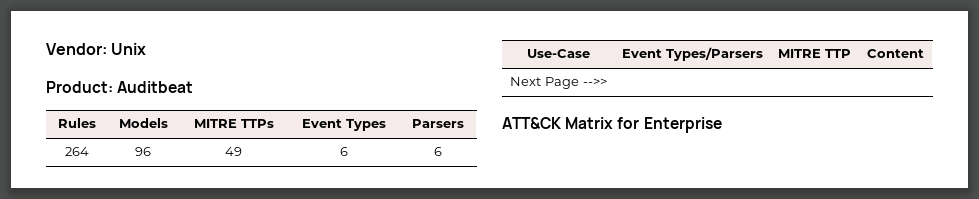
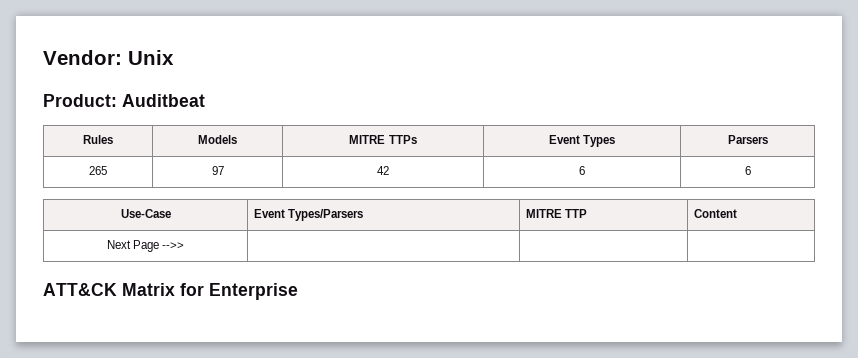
- 264 | 96 | 49 | 6 | 6
+ 265 | 97 | 42 | 6 | 6

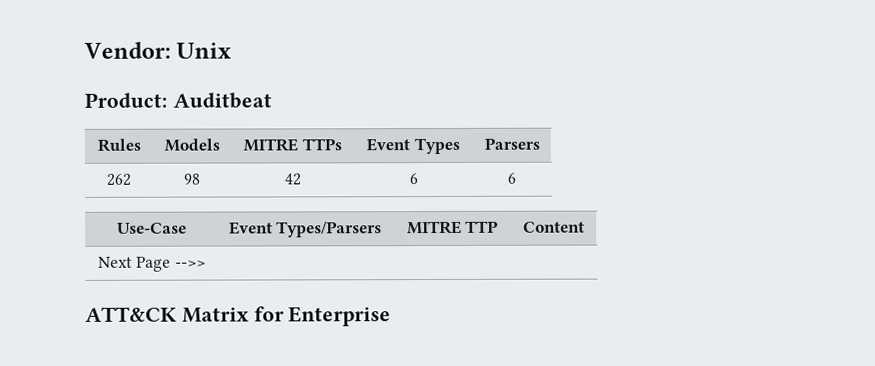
- 265 | 97 | 42 | 6 | 6
+ 262 | 98 | 42 | 6 | 6

